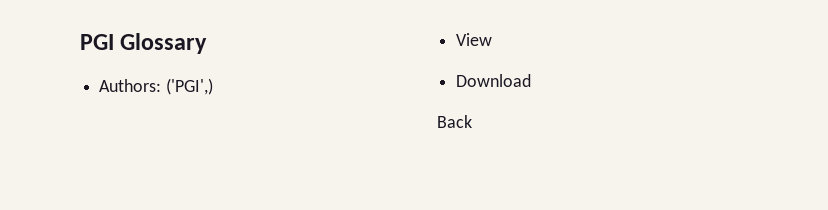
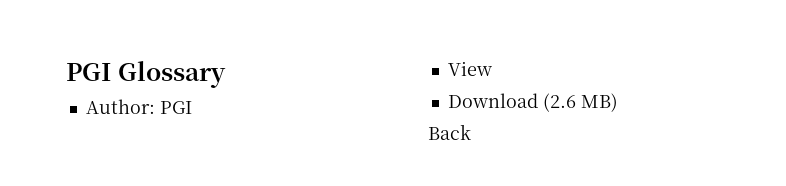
- Authors: ('PGI',)
+ Author: PGI
- Download
+ Download (2.6 MB)

